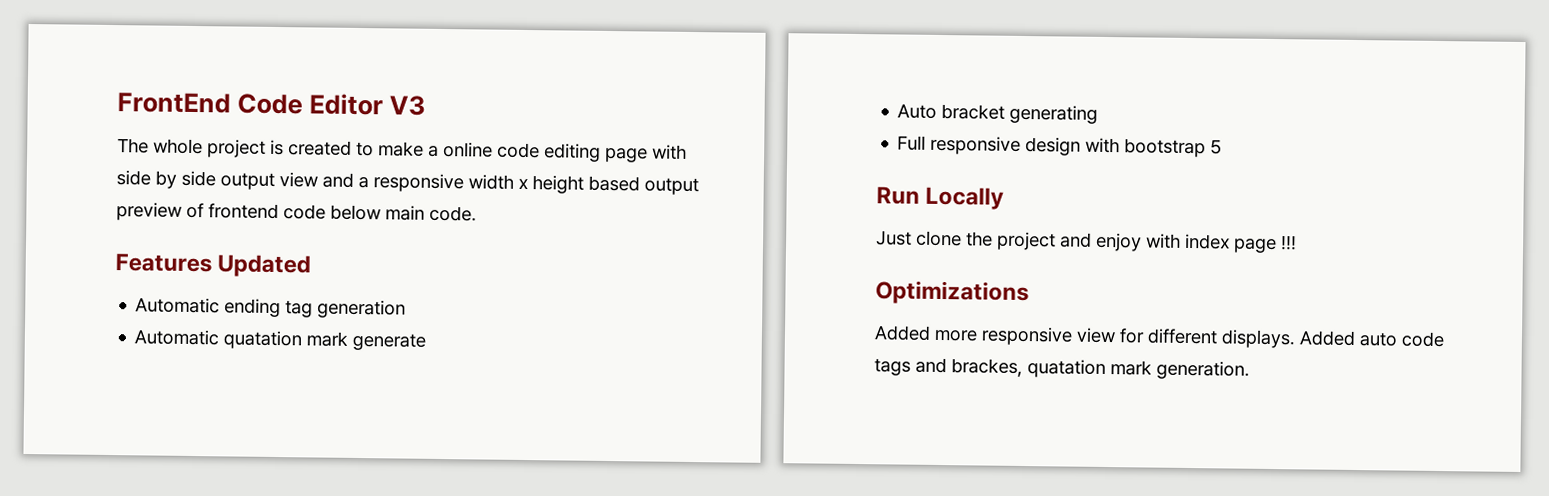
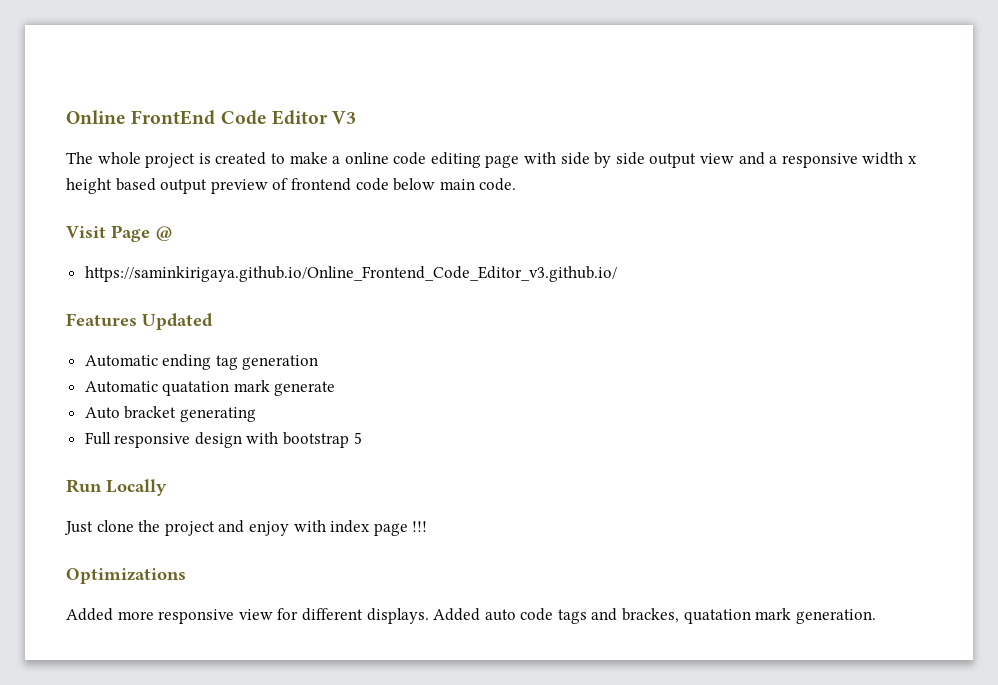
- FrontEnd Code Editor V3
+ Online FrontEnd Code Editor V3
+ Visit Page @
+ https://saminkirigaya.github.io/Online_Frontend_Code_Editor_v3.github.io/

